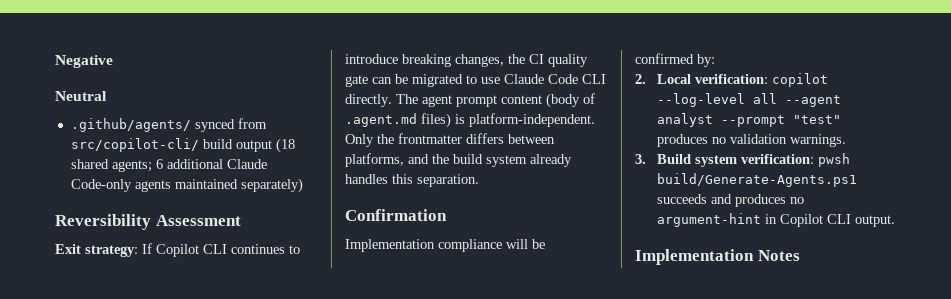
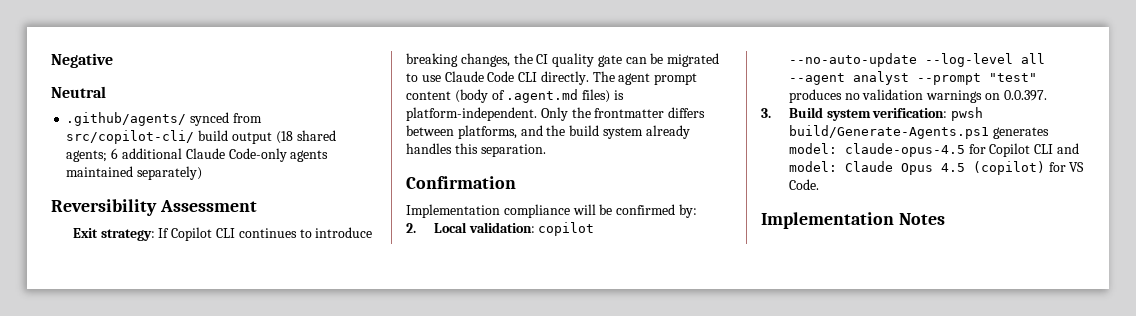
- 2. Local verification: copilot --log-level all --agent analyst --prompt "test" produces no validation warnings.
+ 2. Local validation: copilot --no-auto-update --log-level all --agent analyst --prompt "test" produces no validation warnings on 0.0.397.
- 3. Build system verification: pwsh build/Generate-Agents.ps1 succeeds and produces no argument-hint in Copilot CLI output.
+ 3. Build system verification: pwsh build/Generate-Agents.ps1 generates model: claude-opus-4.5 for Copilot CLI and model: Claude Opus 4.5 (copilot) for VS Code.

